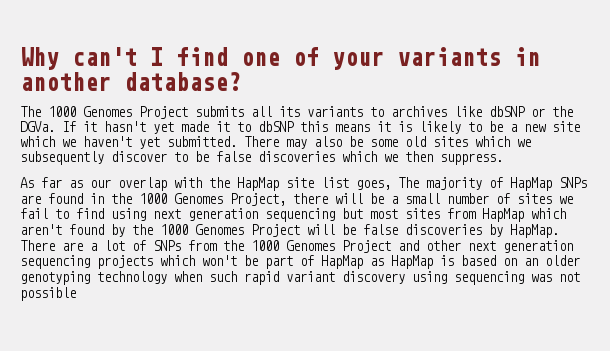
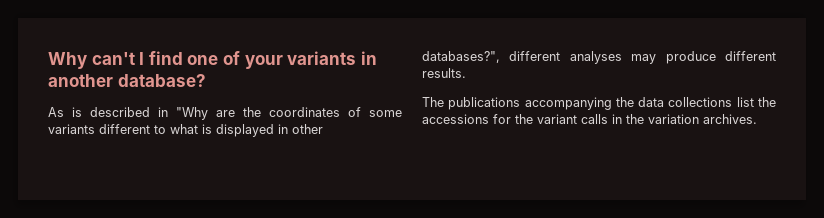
- The 1000 Genomes Project submits all its variants to archives like dbSNP or the DGVa. If it hasn't yet made it to dbSNP this means it is likely to be a new site which we haven't yet submitted. There may also be some old sites which we subsequently discover to be false discoveries which we then suppress.
- As far as our overlap with the HapMap site list goes, The majority of HapMap SNPs are found in the 1000 Genomes Project, there will be a small number of sites we fail to find using next generation sequencing but most sites from HapMap which aren't found by the 1000 Genomes Project will be false discoveries by HapMap. There are a lot of SNPs from the 1000 Genomes Project and other next generation sequencing projects which won't be part of HapMap as HapMap is based on an older genotyping technology when such rapid variant discovery using sequencing was not possible
+ As is described in "Why are the coordinates of some variants different to what is displayed in other databases?", different analyses may produce different results.
+ The publications accompanying the data collections list the accessions for the variant calls in the variation archives.

